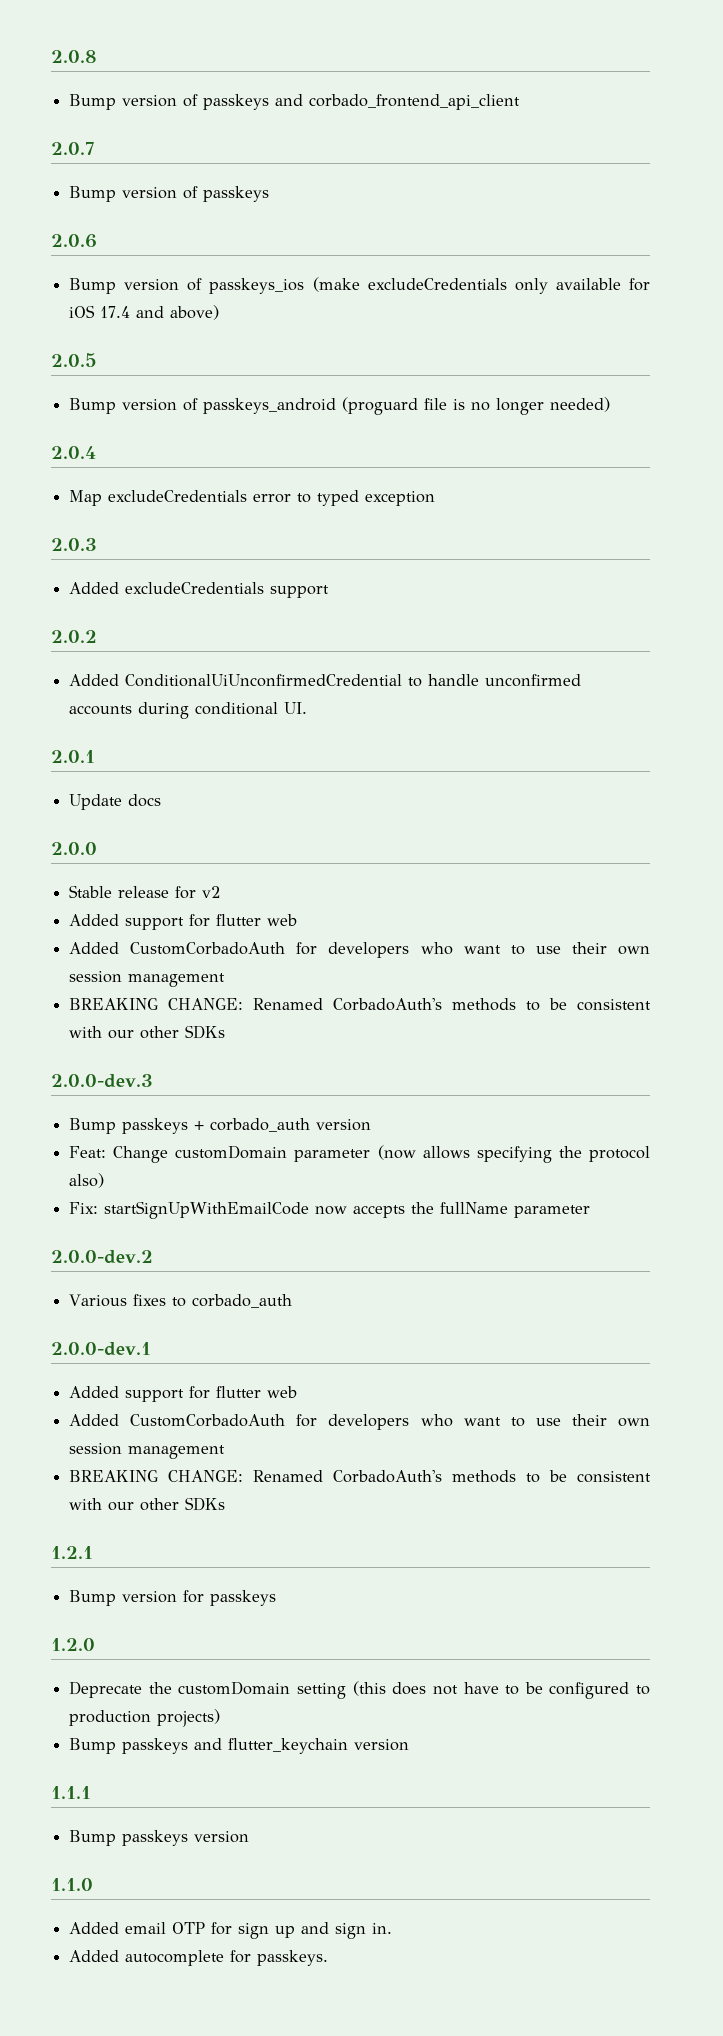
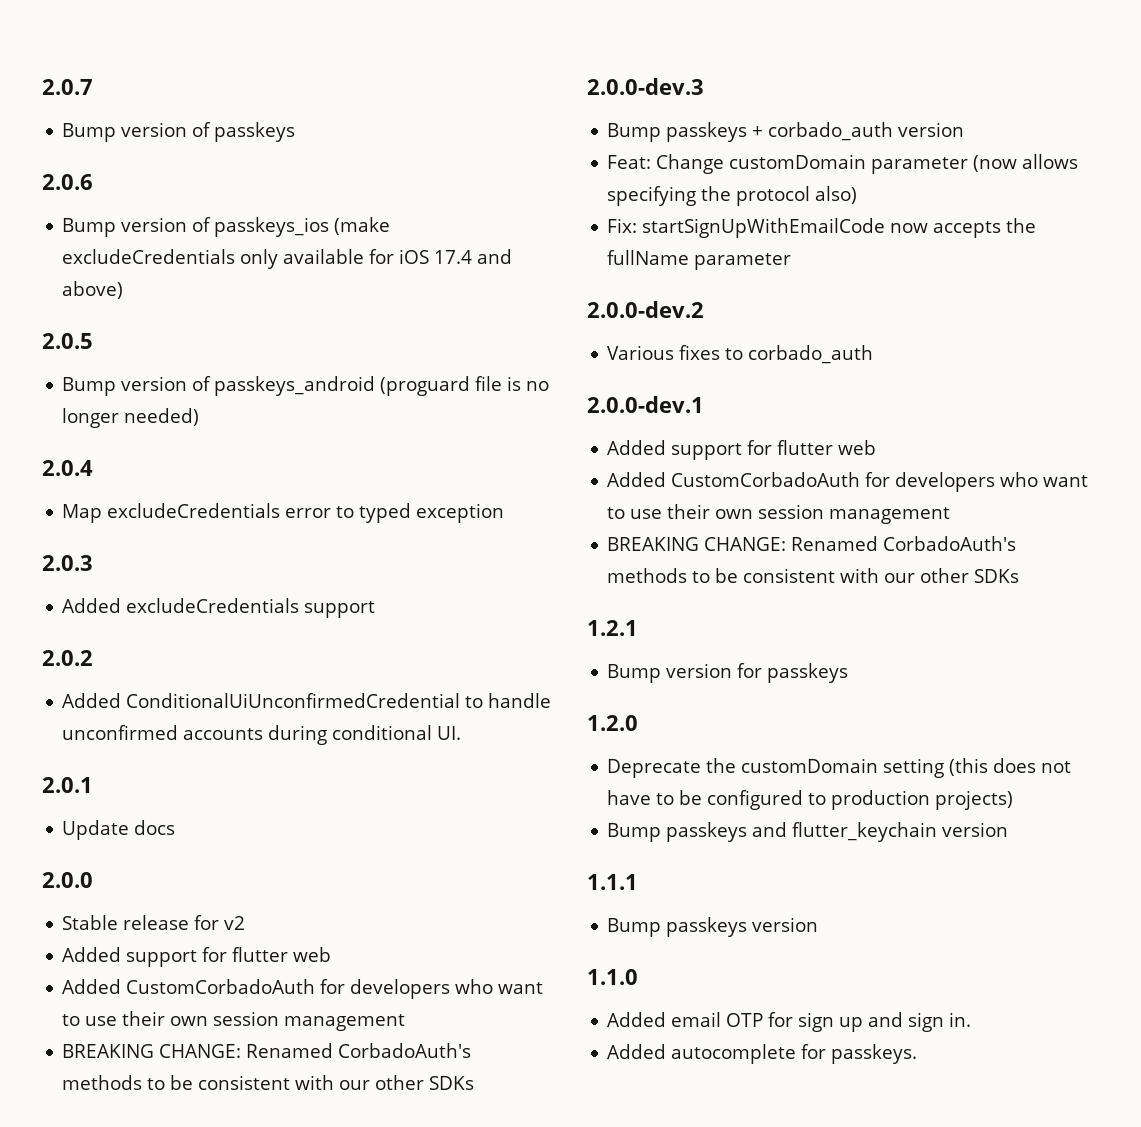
- 2.0.8
- Bump version of passkeys and corbado_frontend_api_client

